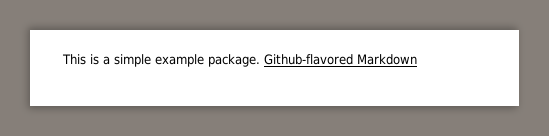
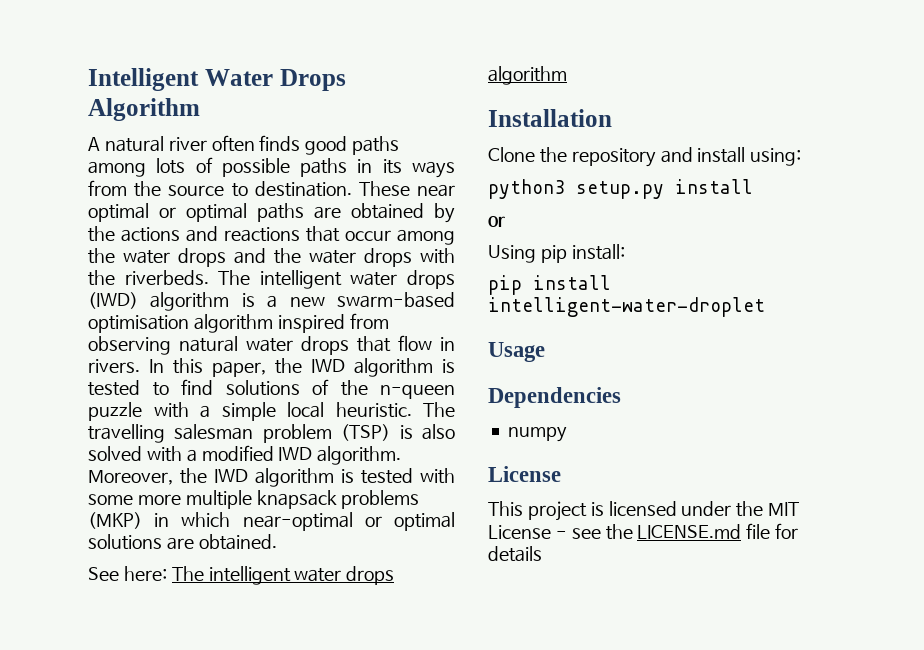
- This is a simple example package. Github-flavored Markdown
+ Intelligent Water Drops Algorithm
+ A natural river often finds good paths among lots of possible paths in its ways from the source to destination. These near optimal or optimal paths are obtained by the actions and reactions that occur among the water drops and the water drops with the riverbeds. The intelligent water drops (IWD) algorithm is a new swarm-based optimisation algorithm inspired from observing natural water drops that flow in rivers. In this paper, the IWD algorithm is tested to find solutions of the n-queen puzzle with a simple local heuristic. The travelling salesman problem (TSP) is also solved with a modified IWD algorithm. Moreover, the IWD algorithm is tested with some more multiple knapsack problems (MKP) in which near-optimal or optimal solutions are obtained.
+ See here: The intelligent water drops algorithm
+ Installation
+ Clone the repository and install using:
+ python3 setup.py install
+ or
+ Using pip install:
+ pip install intelligent-water-droplet
+ Usage
+ Dependencies
+ numpy
+ License
+ This project is licensed under the MIT License - see the LICENSE.md file for details

